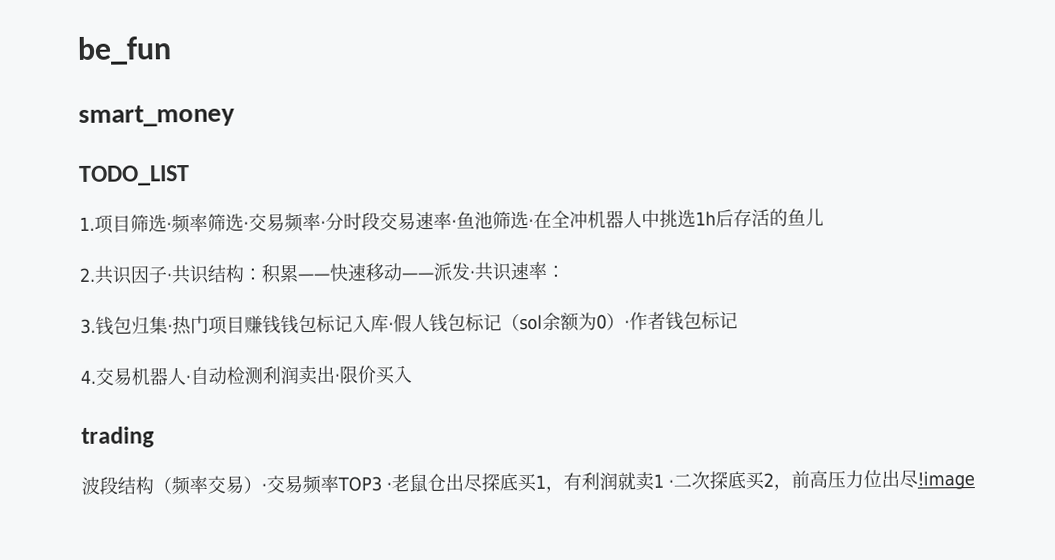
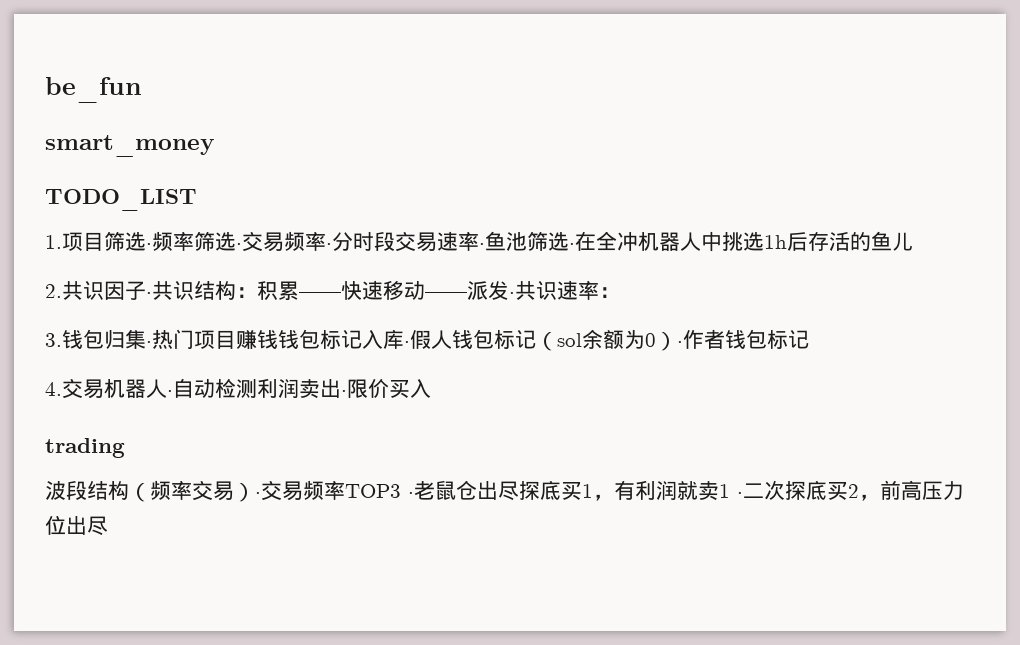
- 波段结构（频率交易）·交易频率TOP3 ·老鼠仓出尽探底买1，有利润就卖1 ·二次探底买2，前高压力位出尽!image
+ 波段结构（频率交易）·交易频率TOP3 ·老鼠仓出尽探底买1，有利润就卖1 ·二次探底买2，前高压力位出尽

